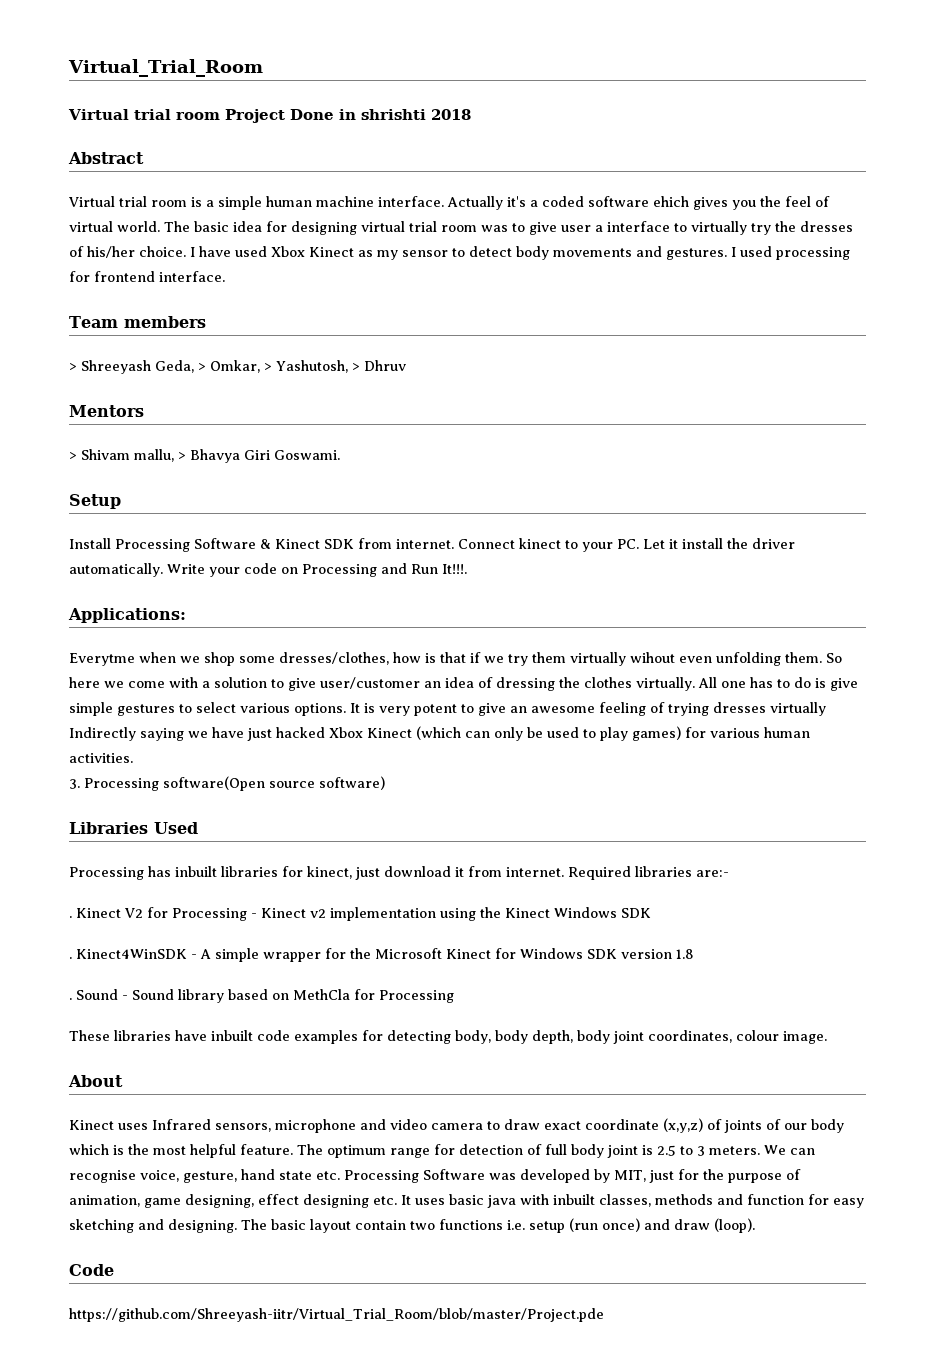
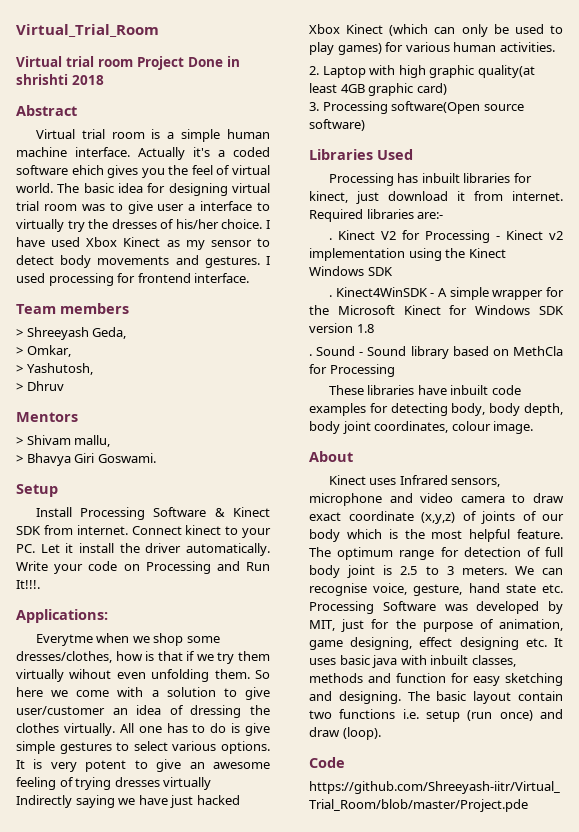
- > Shreeyash Geda, > Omkar, > Yashutosh, > Dhruv
+ > Shreeyash Geda,
+ > Omkar,
+ > Yashutosh,
+ > Dhruv
- > Shivam mallu, > Bhavya Giri Goswami.
+ > Shivam mallu,
+ > Bhavya Giri Goswami.
+ 2. Laptop with high graphic quality(at least 4GB graphic card)

